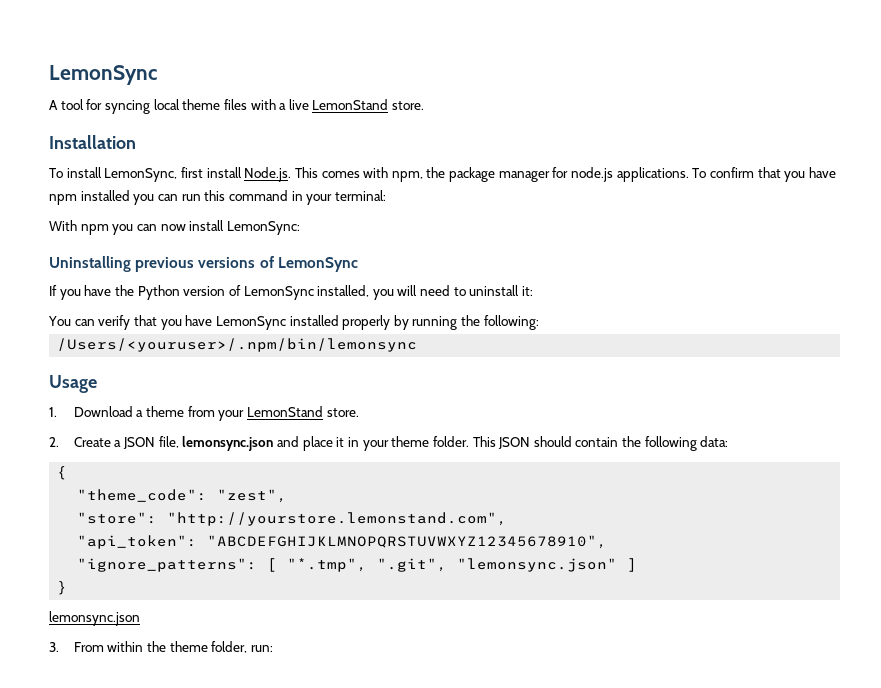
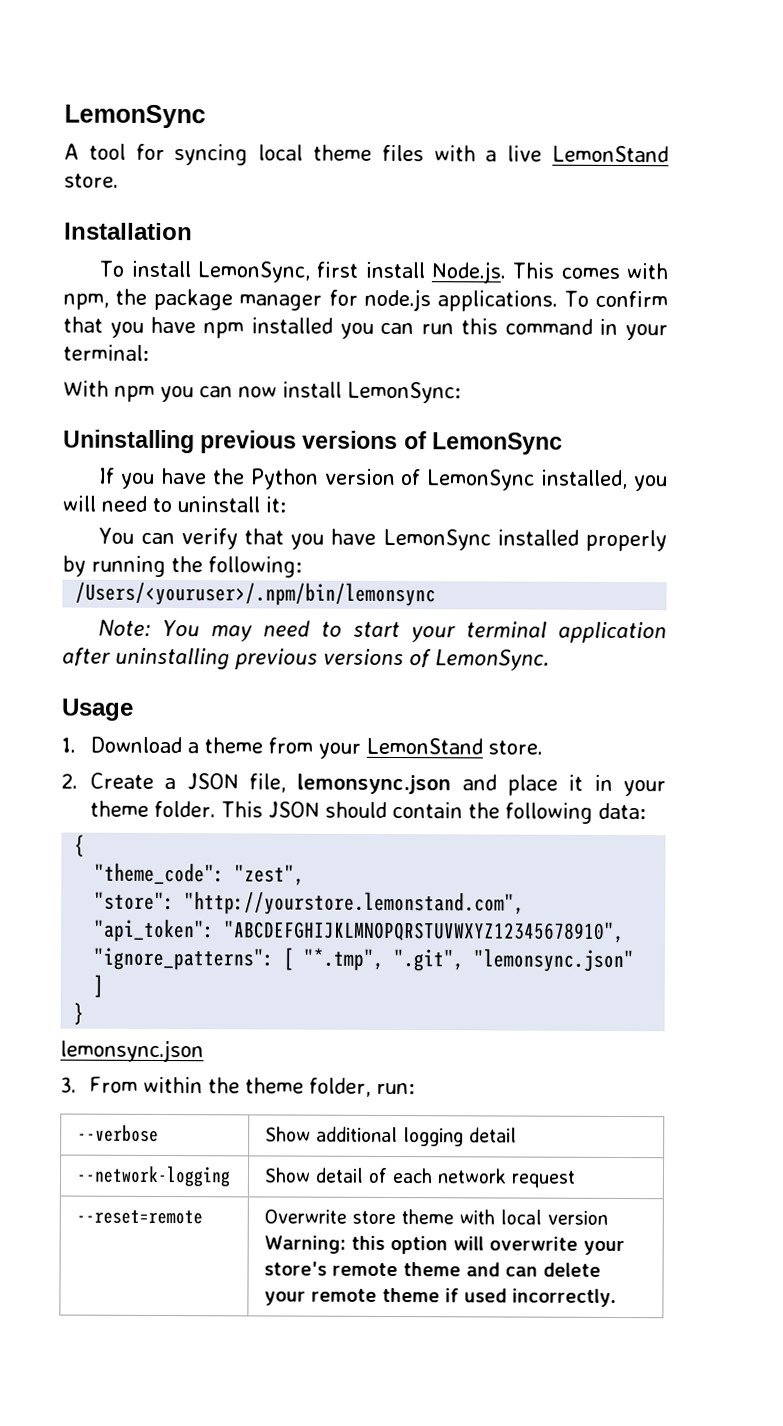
+ Note: You may need to start your terminal application after uninstalling previous versions of LemonSync.
+ --verbose | Show additional logging detail
+ --network-logging | Show detail of each network request
+ --reset=remote | Overwrite store theme with local version Warning: this option will overwrite your store's remote theme and can delete your remote theme if used incorrectly.

